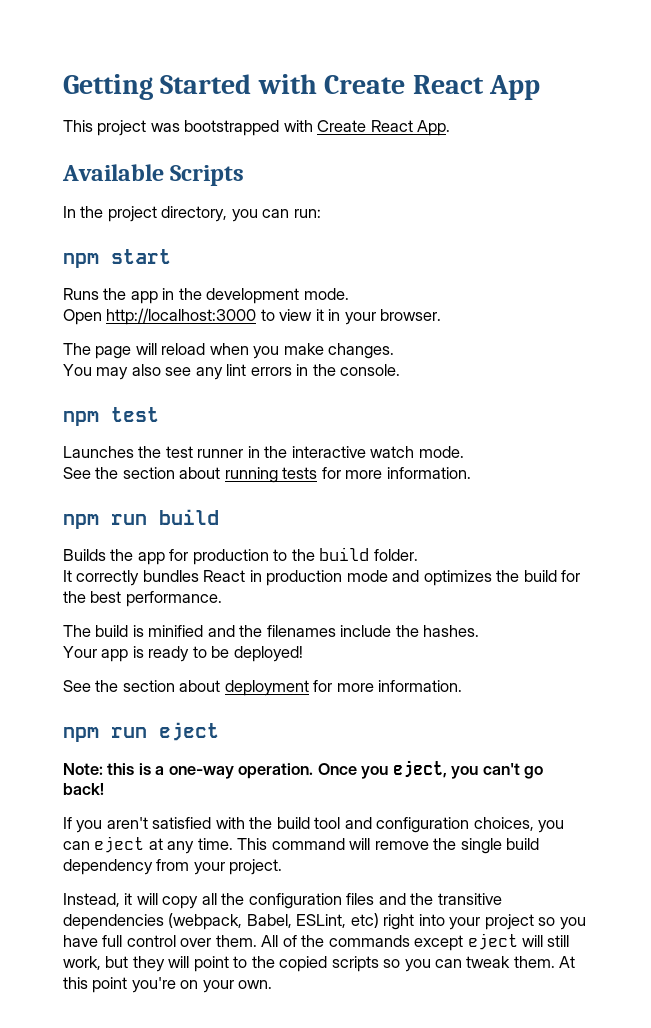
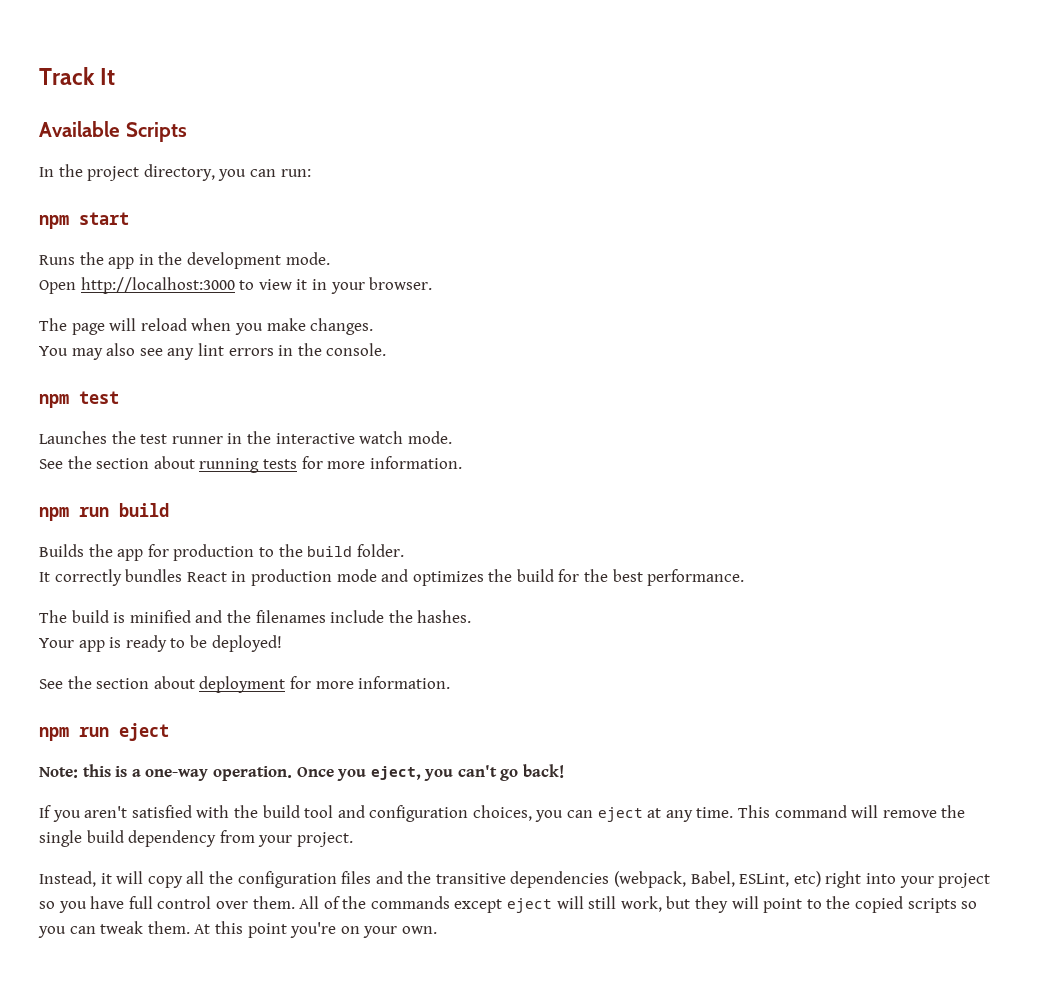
- Getting Started with Create React App
- This project was bootstrapped with Create React App.
+ Track It

